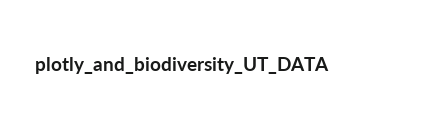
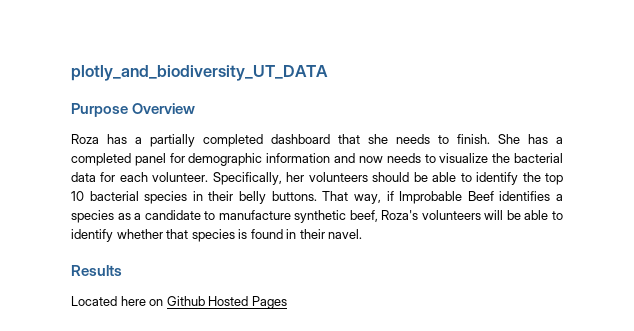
+ Purpose Overview
+ Roza has a partially completed dashboard that she needs to finish. She has a completed panel for demographic information and now needs to visualize the bacterial data for each volunteer. Specifically, her volunteers should be able to identify the top 10 bacterial species in their belly buttons. That way, if Improbable Beef identifies a species as a candidate to manufacture synthetic beef, Roza's volunteers will be able to identify whether that species is found in their navel.
+ Results
+ Located here on Github Hosted Pages

